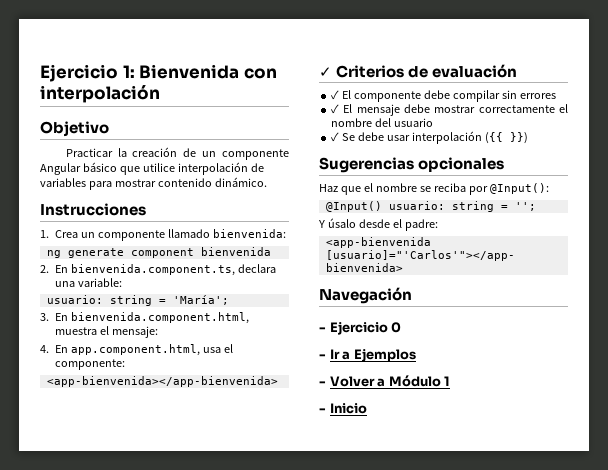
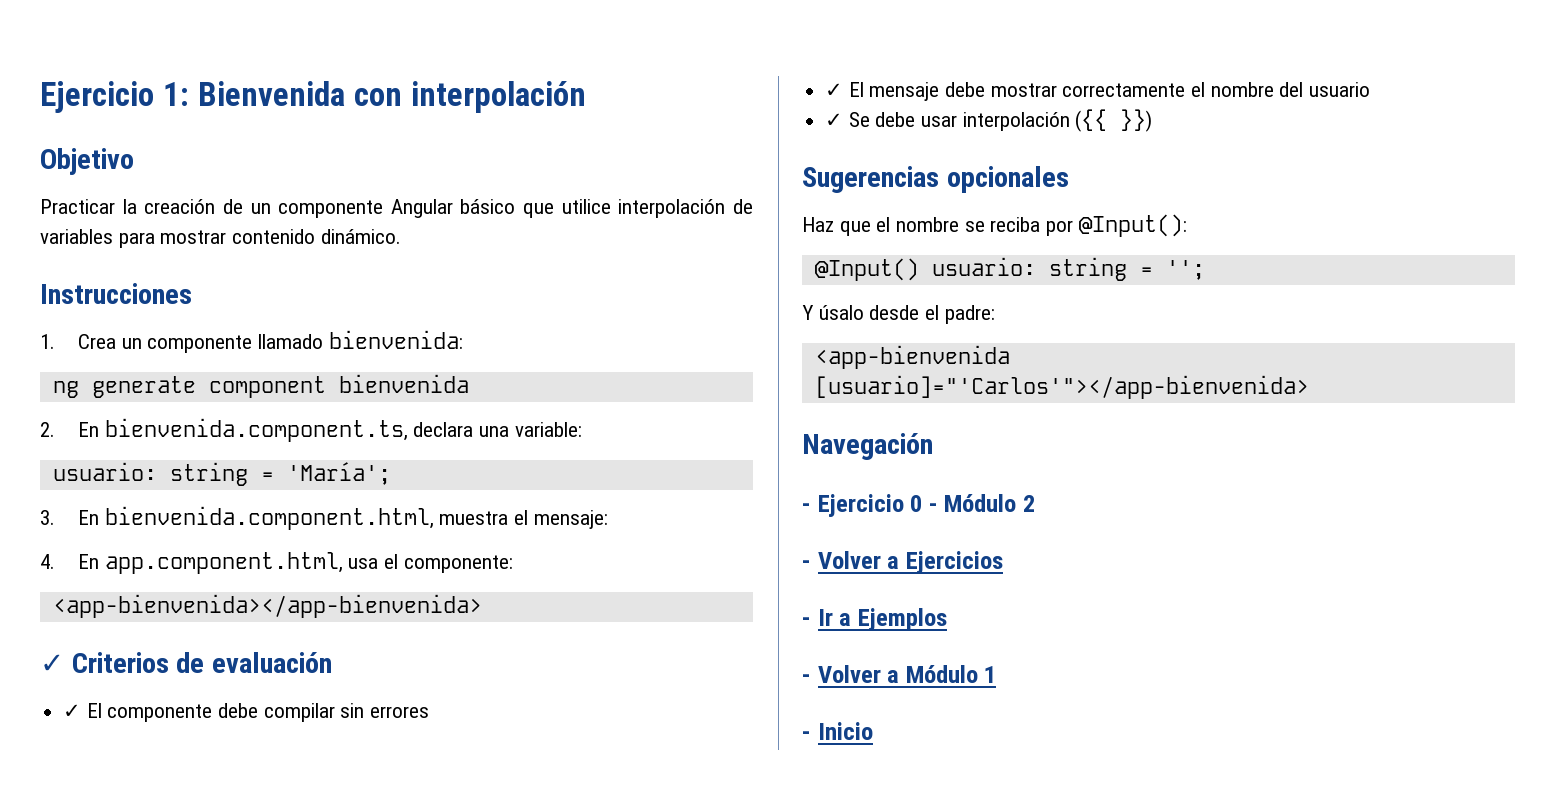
- - Ejercicio 0
+ - Ejercicio 0 - Módulo 2
+ - Volver a Ejercicios

